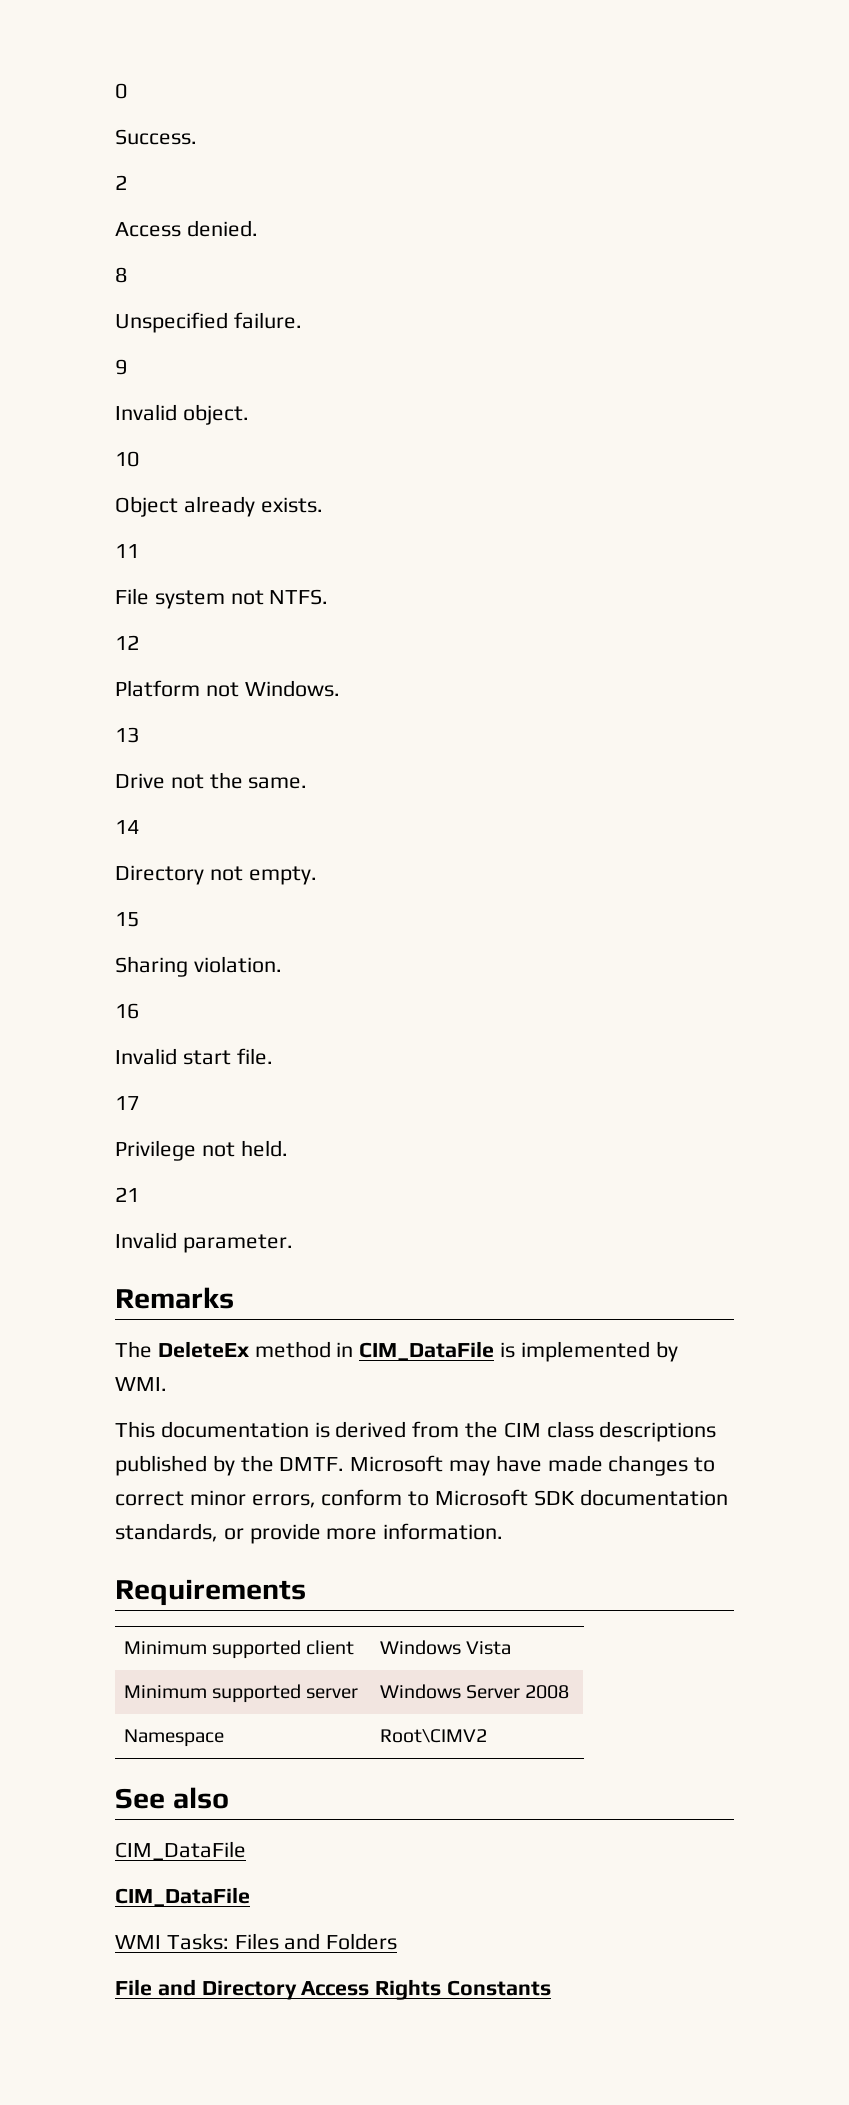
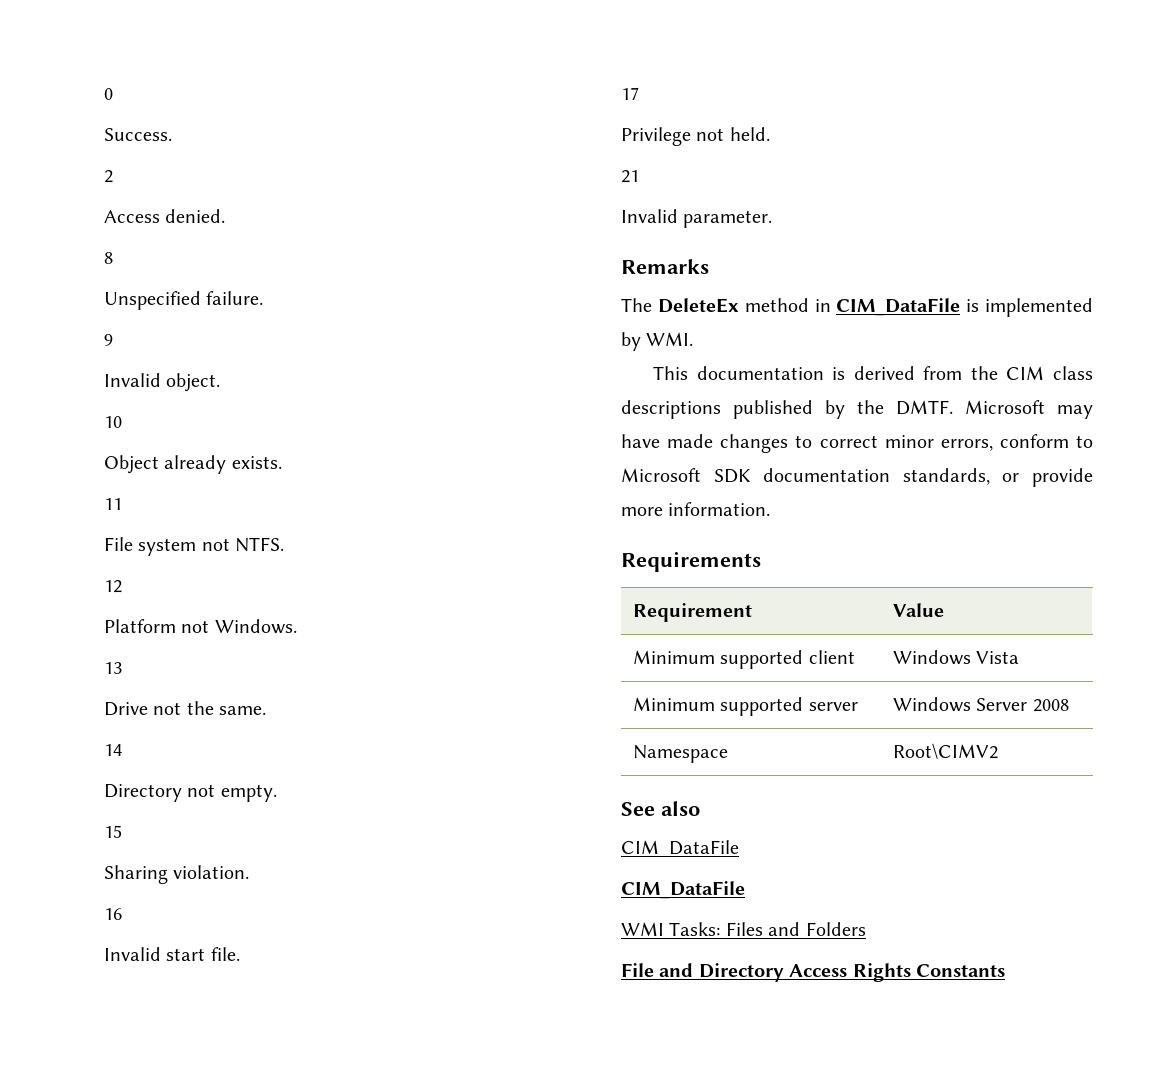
+ Requirement | Value

